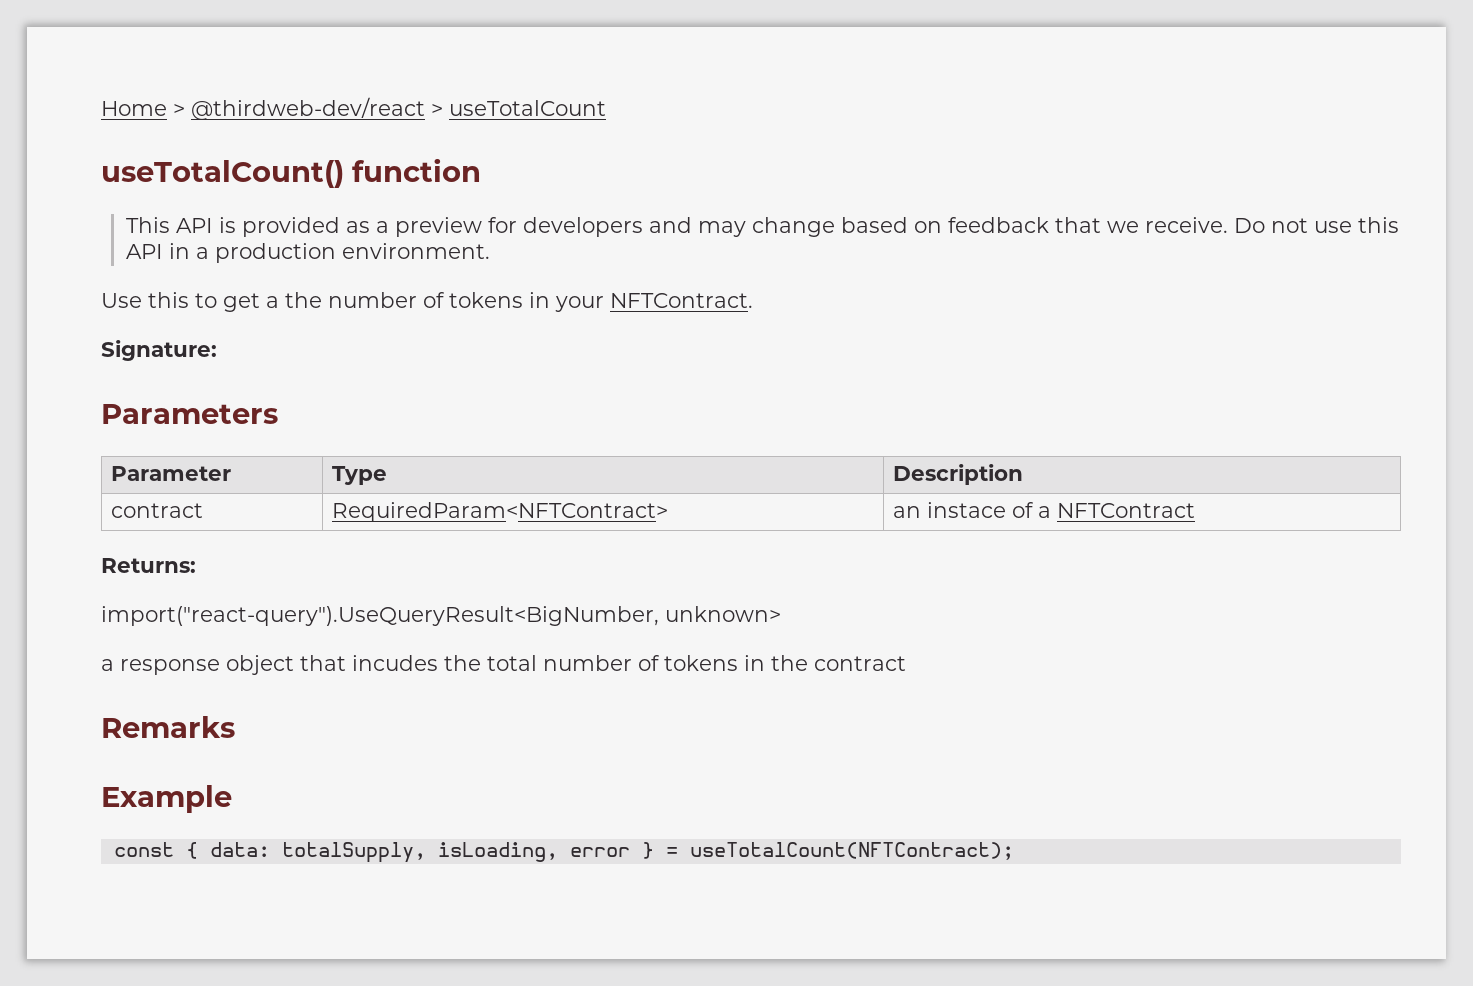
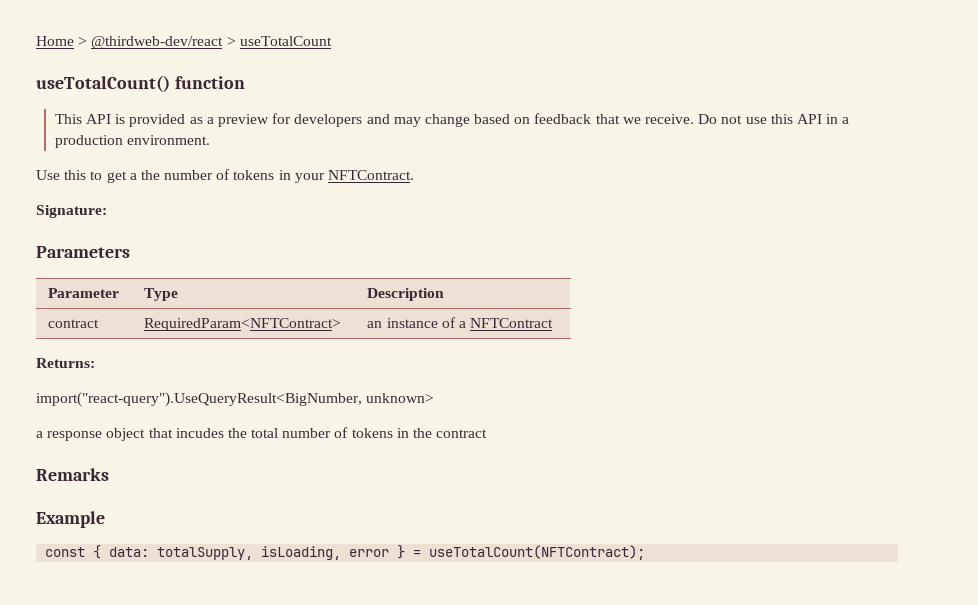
- contract | RequiredParam<NFTContract> | an instace of a NFTContract
+ contract | RequiredParam<NFTContract> | an instance of a NFTContract

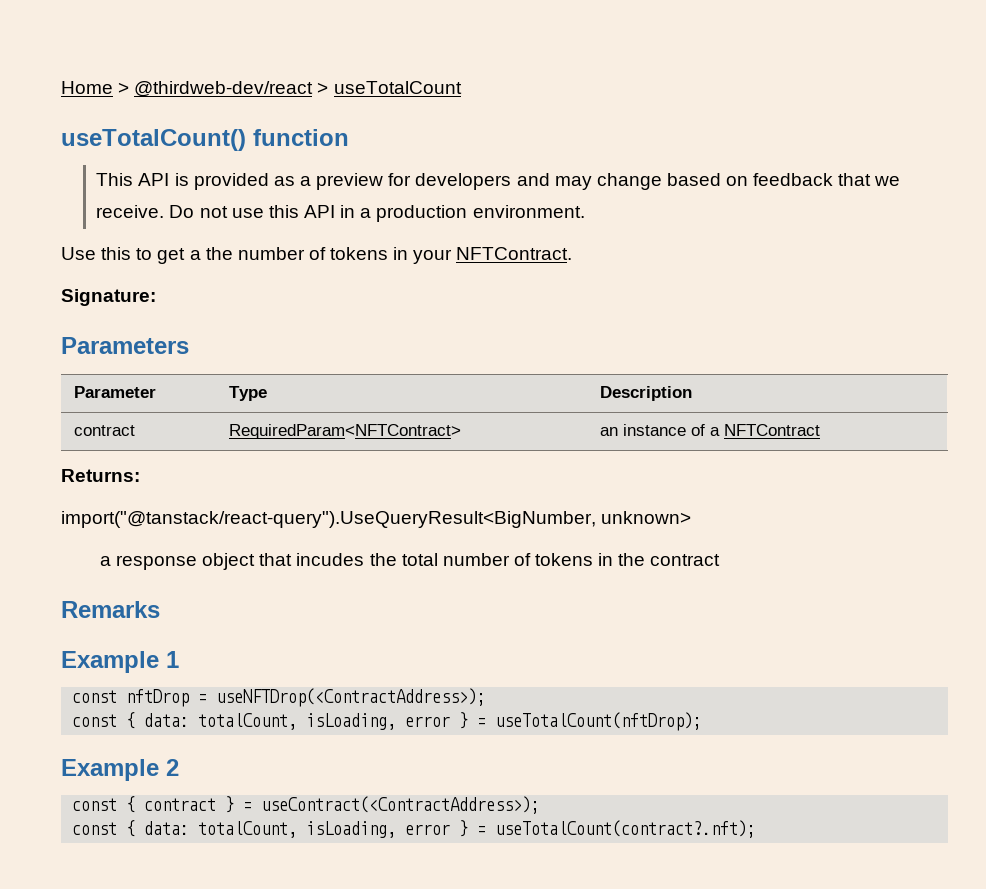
- import("react-query").UseQueryResult<BigNumber, unknown>
+ import("@tanstack/react-query").UseQueryResult<BigNumber, unknown>
- Example
- const { data: totalSupply, isLoading, error } = useTotalCount(NFTContract);
+ Example 1
+ const nftDrop = useNFTDrop(<ContractAddress>);
+ const { data: totalCount, isLoading, error } = useTotalCount(nftDrop);
+ Example 2
+ const { contract } = useContract(<ContractAddress>);
+ const { data: totalCount, isLoading, error } = useTotalCount(contract?.nft);

